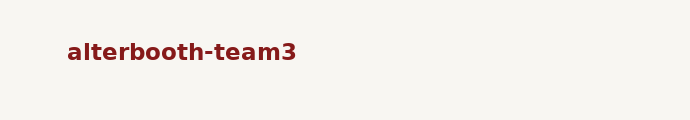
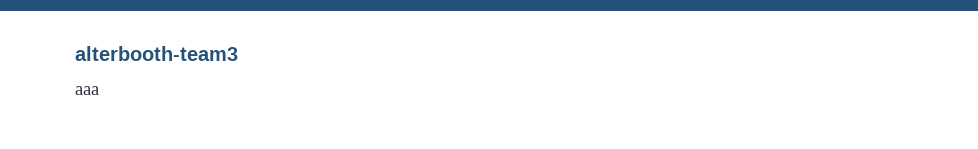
+ aaa

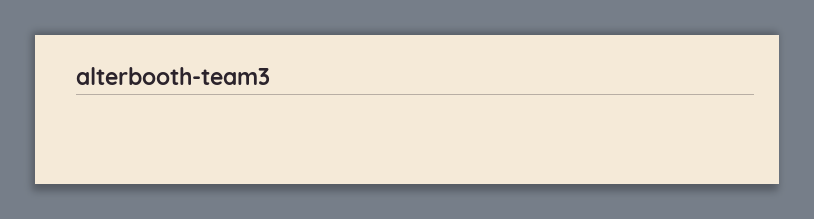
- aaa

